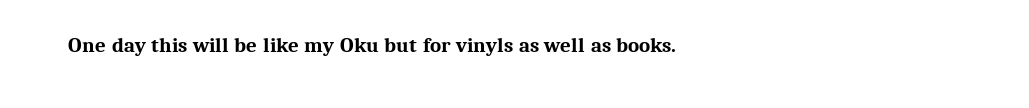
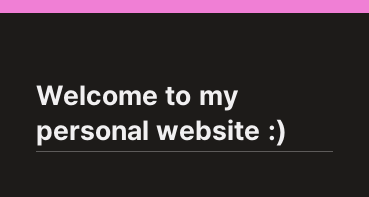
- One day this will be like my Oku but for vinyls as well as books.
+ Welcome to my personal website :)

